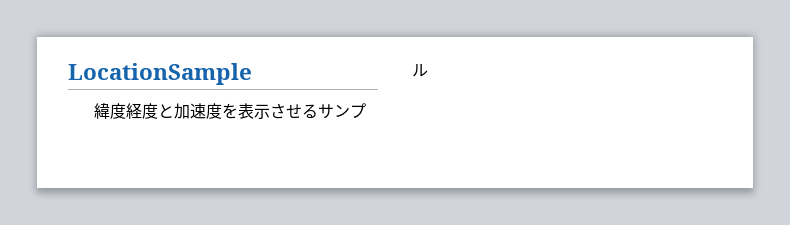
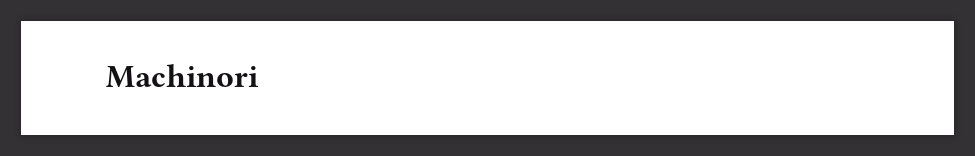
- LocationSample
- 緯度経度と加速度を表示させるサンプル
+ Machinori

